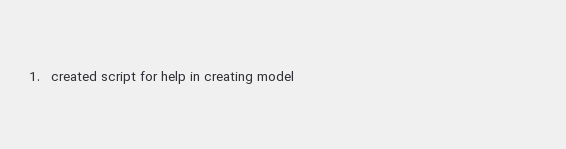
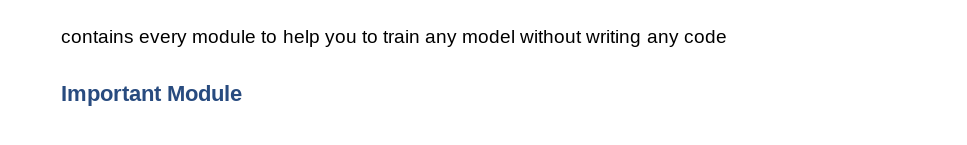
- 1. created script for help in creating model
+ contains every module to help you to train any model without writing any code
+ Important Module

